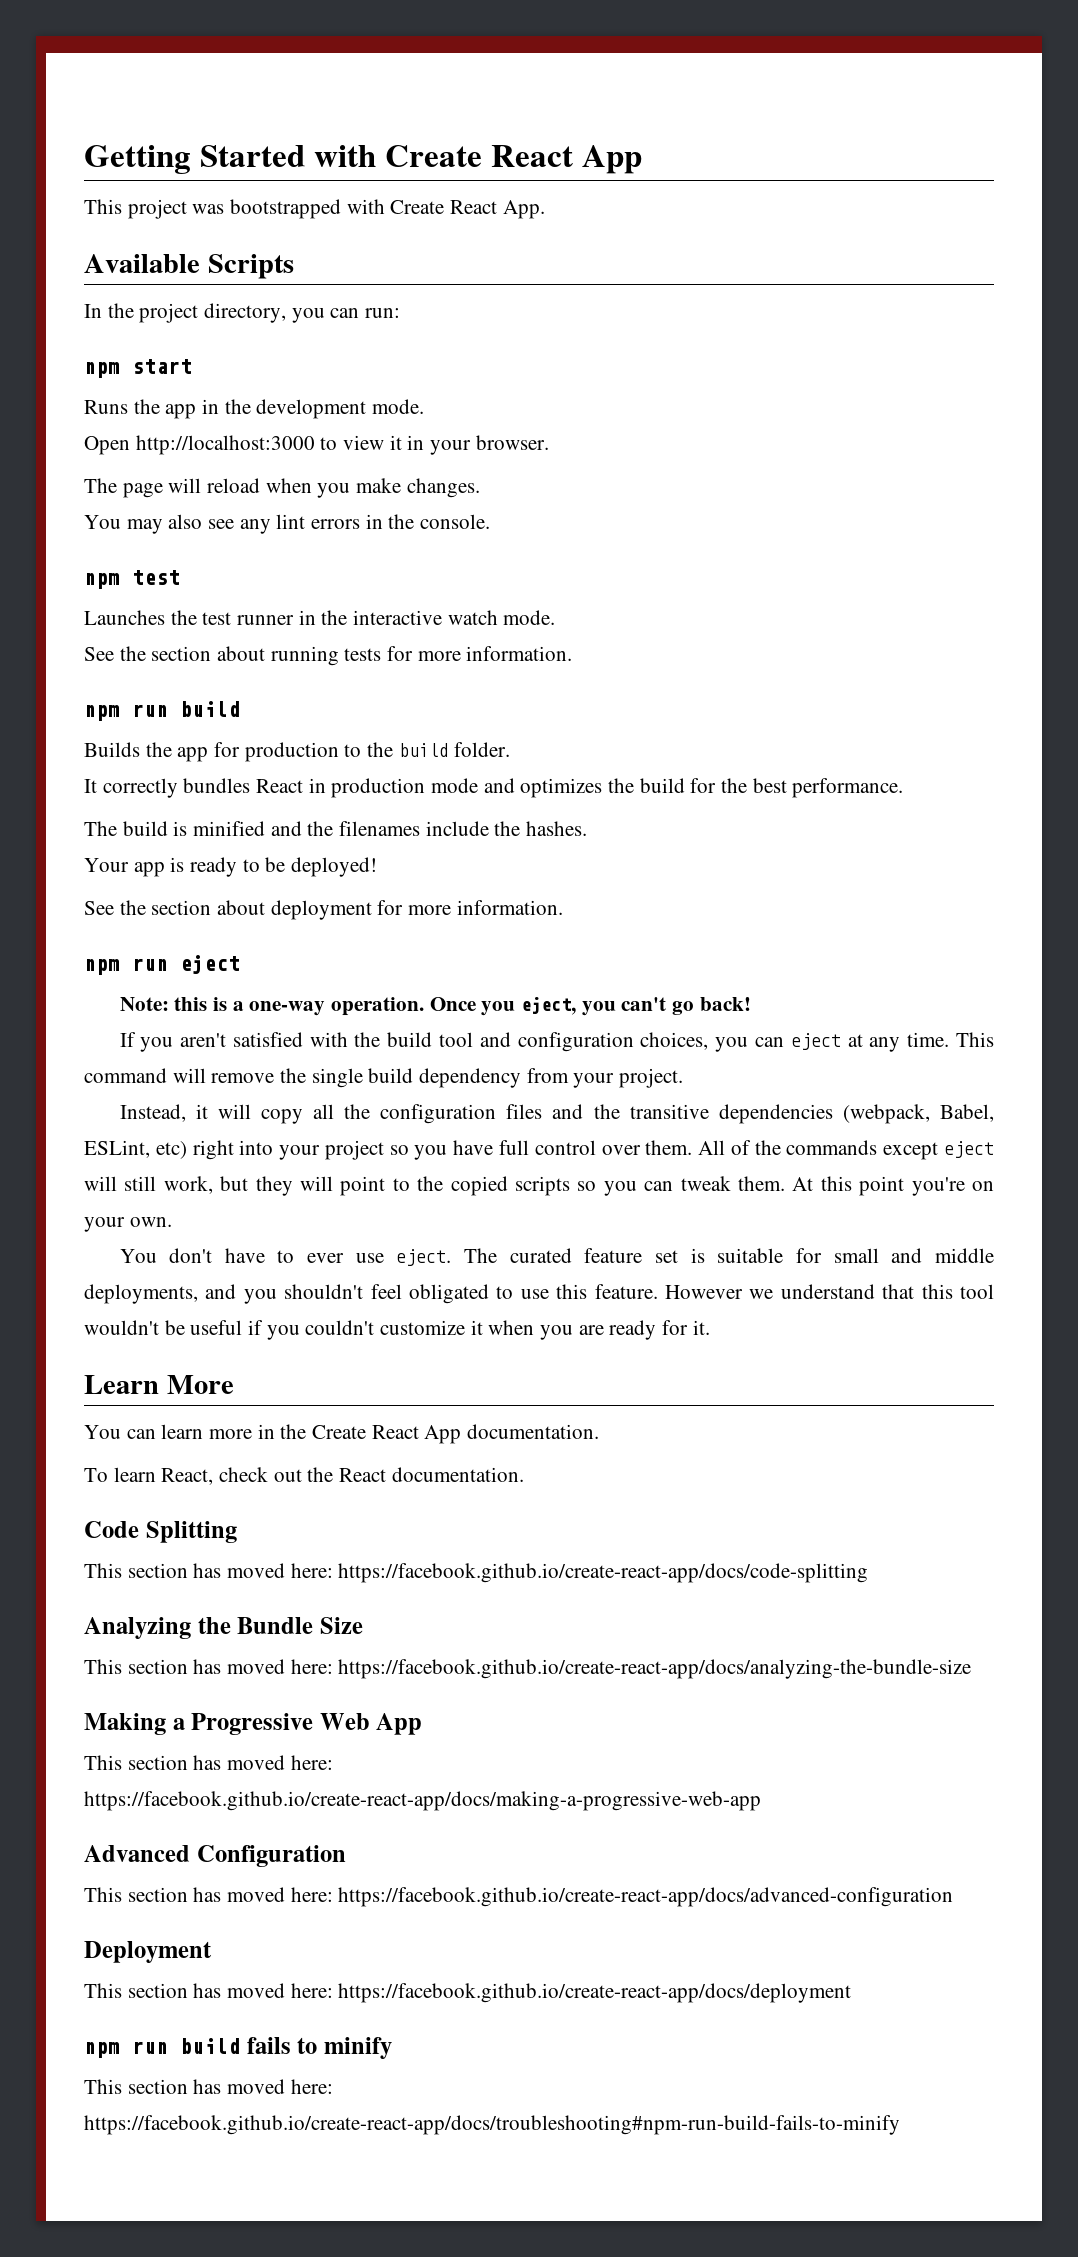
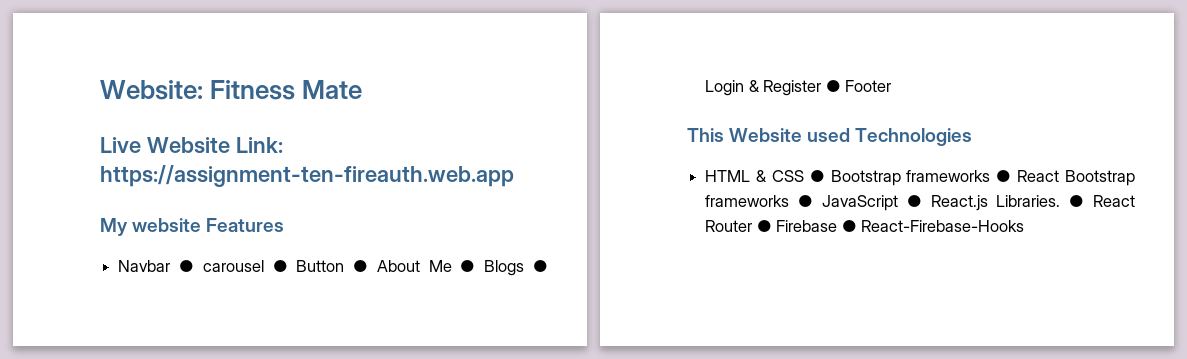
- Getting Started with Create React App
- This project was bootstrapped with Create React App.
- Available Scripts
- In the project directory, you can run:
- npm start
- Runs the app in the development mode.
- Open http://localhost:3000 to view it in your browser.
- The page will reload when you make changes.
- You may also see any lint errors in the console.
- npm test
- Launches the test runner in the interactive watch mode.
- See the section about running tests for more information.
- npm run build
- Builds the app for production to the build folder.
- It correctly bundles React in production mode and optimizes the build for the best performance.
- The build is minified and the filenames include the hashes.
- Your app is ready to be deployed!
- See the section about deployment for more information.
- npm run eject
- Note: this is a one-way operation. Once you eject, you can't go back!
- If you aren't satisfied with the build tool and configuration choices, you can eject at any time. This command will remove the single build dependency from your project.
- Instead, it will copy all the configuration files and the transitive dependencies (webpack, Babel, ESLint, etc) right into your project so you have full control over them. All of the commands except eject will still work, but they will point to the copied scripts so you can tweak them. At this point you're on your own.
- You don't have to ever use eject. The curated feature set is suitable for small and middle deployments, and you shouldn't feel obligated to use this feature. However we understand that this tool wouldn't be useful if you couldn't customize it when you are ready for it.
- Learn More
- You can learn more in the Create React App documentation.
- To learn React, check out the React documentation.
- Code Splitting
- This section has moved here: https://facebook.github.io/create-react-app/docs/code-splitting
- Analyzing the Bundle Size
- This section has moved here: https://facebook.github.io/create-react-app/docs/analyzing-the-bundle-size
- Making a Progressive Web App
- This section has moved here: https://facebook.github.io/create-react-app/docs/making-a-progressive-web-app
- Advanced Configuration
- This section has moved here: https://facebook.github.io/create-react-app/docs/advanced-configuration
- Deployment
- This section has moved here: https://facebook.github.io/create-react-app/docs/deployment
- npm run build fails to minify
- This section has moved here: https://facebook.github.io/create-react-app/docs/troubleshooting#npm-run-build-fails-to-minify
+ Website: Fitness Mate
+ Live Website Link: https://assignment-ten-fireauth.web.app
+ My website Features
+ Navbar ● carousel ● Button ● About Me ● Blogs ● Login & Register ● Footer
+ This Website used Technologies
+ HTML & CSS ● Bootstrap frameworks ● React Bootstrap frameworks ● JavaScript ● React.js Libraries. ● React Router ● Firebase ● React-Firebase-Hooks

